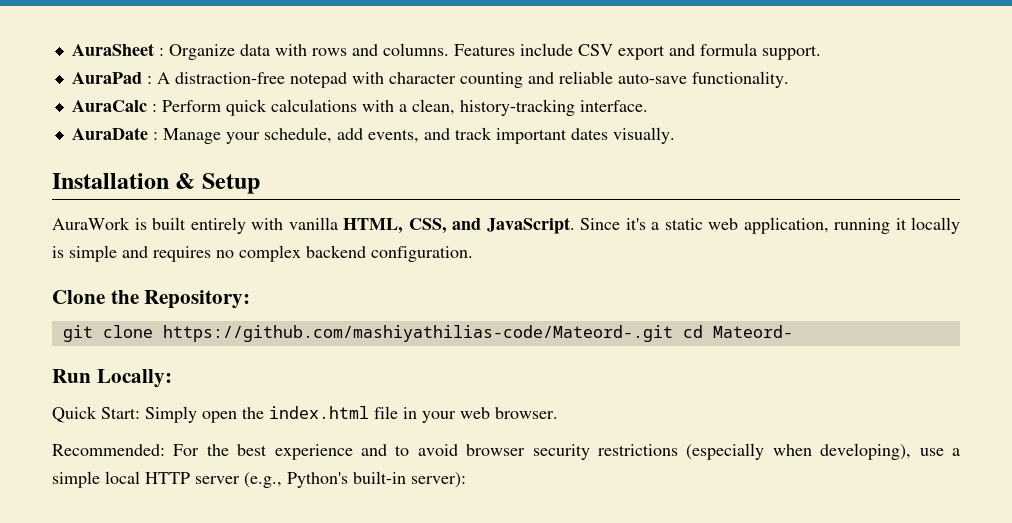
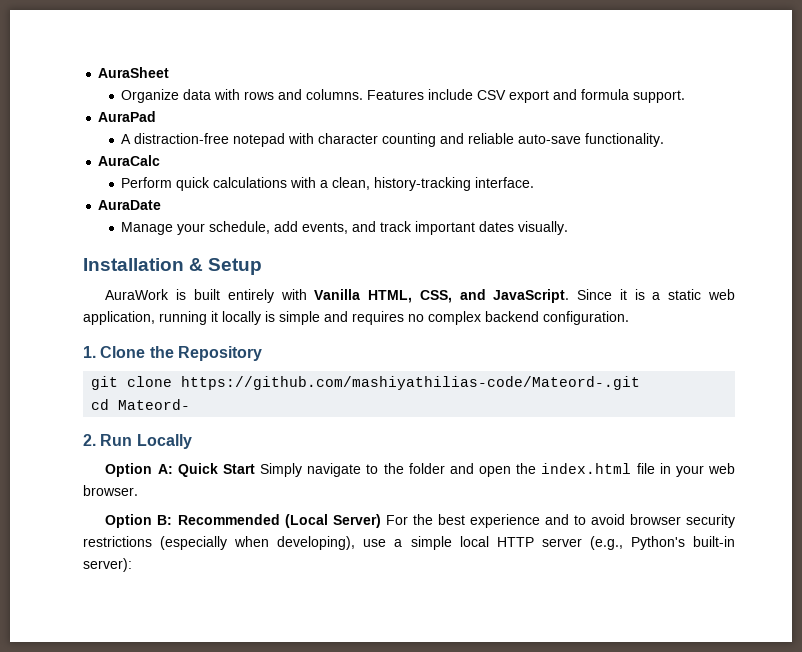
- AuraSheet : Organize data with rows and columns.
+ AuraSheet
+ Organize data with rows and columns.
- AuraPad : A distraction-free notepad with character counting and reliable auto-save functionality.
+ AuraPad
+ A distraction-free notepad with character counting and reliable auto-save functionality.
- AuraCalc : Perform quick calculations with a clean, history-tracking interface.
+ AuraCalc
+ Perform quick calculations with a clean, history-tracking interface.
- AuraDate : Manage your schedule, add events, and track important dates visually.
+ AuraDate
+ Manage your schedule, add events, and track important dates visually.
- AuraWork is built entirely with vanilla HTML, CSS, and JavaScript.
+ AuraWork is built entirely with Vanilla HTML, CSS, and JavaScript.
- Since it's a static web application, running it locally is simple and requires no complex backend configuration.
+ Since it is a static web application, running it locally is simple and requires no complex backend configuration.
- Clone the Repository:
+ 1. Clone the Repository
- git clone https://github.com/mashiyathilias-code/Mateord-.git cd Mateord-
+ git clone https://github.com/mashiyathilias-code/Mateord-.git
+ cd Mateord-
- Run Locally:
- Quick Start: Simply open the index.html file in your web browser.
+ 2. Run Locally
+ Option A: Quick Start Simply navigate to the folder and open the index.html file in your web browser.
- Recommended: For the best experience and to avoid browser security restrictions (especially when developing), use a simple local HTTP server (e.g., Python's built-in server):
+ Option B: Recommended (Local Server) For the best experience and to avoid browser security restrictions (especially when developing), use a simple local HTTP server (e.g., Python's built-in server):

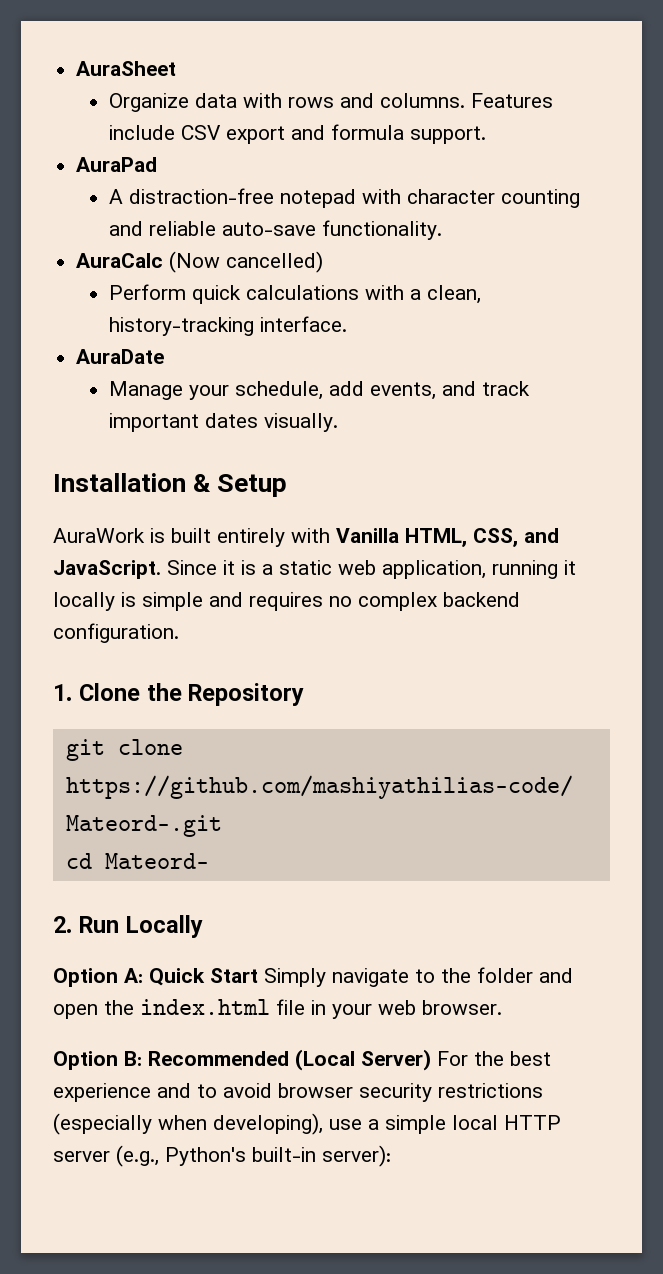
- AuraCalc
+ AuraCalc (Now cancelled)

